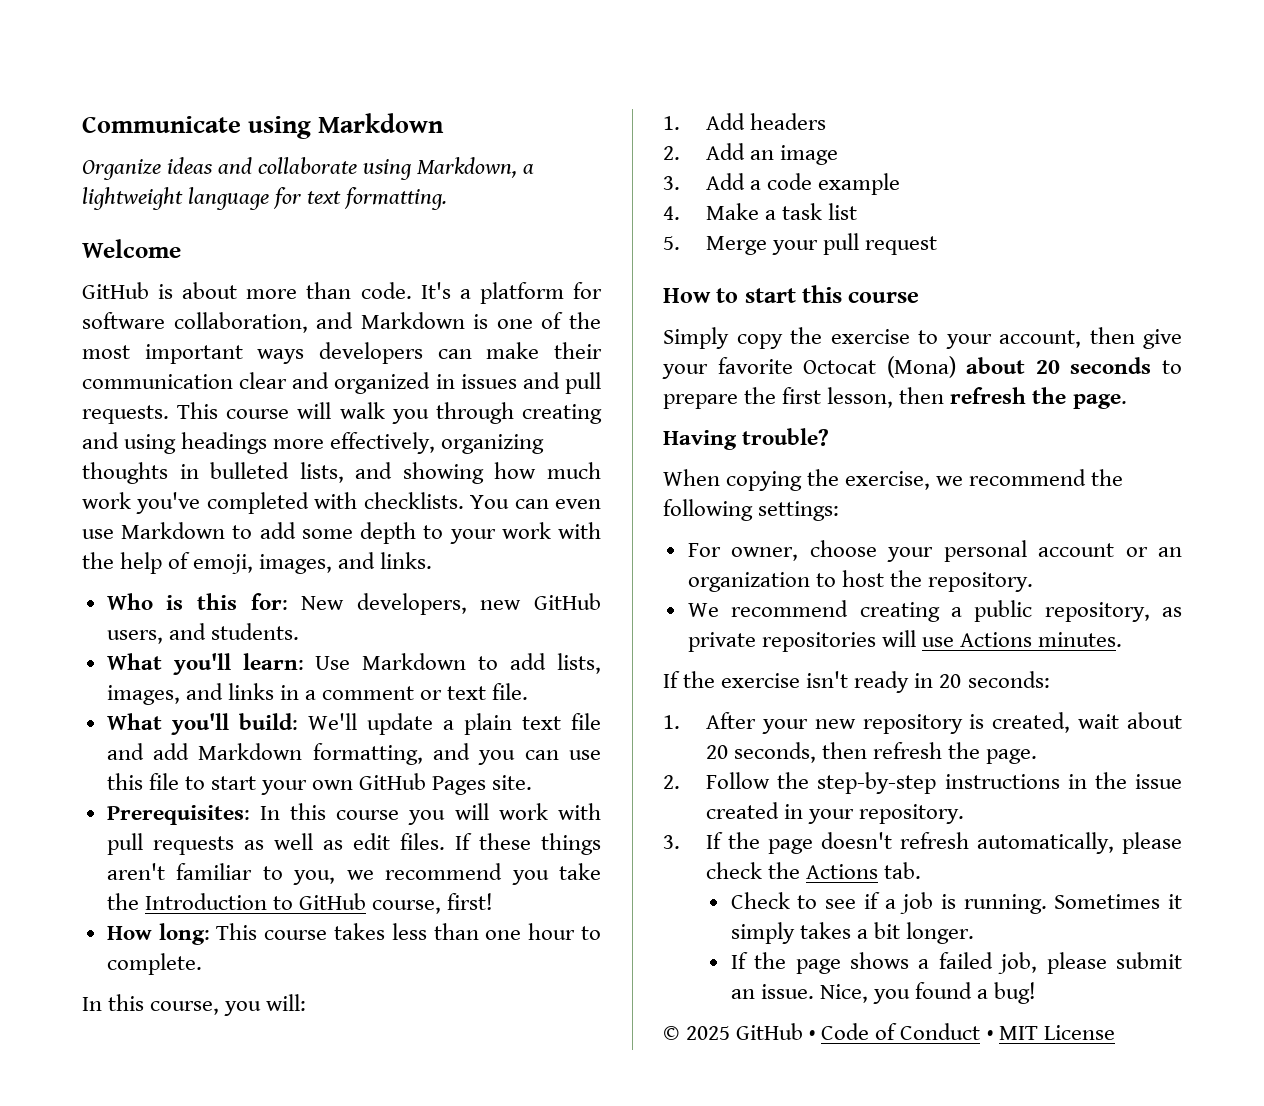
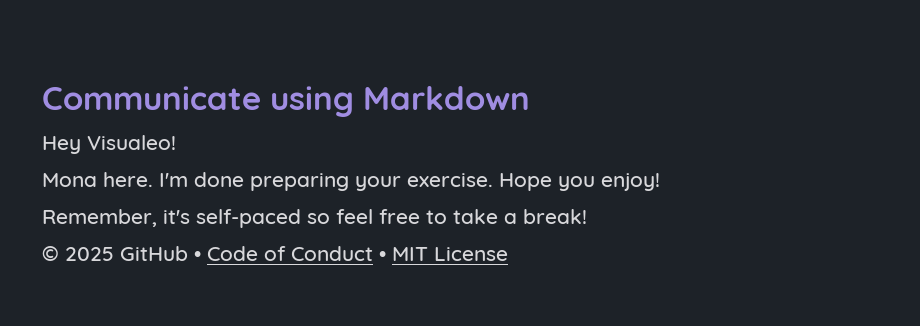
- Organize ideas and collaborate using Markdown, a lightweight language for text formatting.
- Welcome
- GitHub is about more than code. It's a platform for software collaboration, and Markdown is one of the most important ways developers can make their communication clear and organized in issues and pull requests. This course will walk you through creating and using headings more effectively, organizing thoughts in bulleted lists, and showing how much work you've completed with checklists. You can even use Markdown to add some depth to your work with the help of emoji, images, and links.
- Who is this for: New developers, new GitHub users, and students.
- What you'll learn: Use Markdown to add lists, images, and links in a comment or text file.
- What you'll build: We'll update a plain text file and add Markdown formatting, and you can use this file to start your own GitHub Pages site.
- Prerequisites: In this course you will work with pull requests as well as edit files. If these things aren't familiar to you, we recommend you take the Introduction to GitHub course, first!
- How long: This course takes less than one hour to complete.
- In this course, you will:
- 1. Add headers
- 2. Add an image
- 3. Add a code example
- 4. Make a task list
- 5. Merge your pull request
- How to start this course
- Simply copy the exercise to your account, then give your favorite Octocat (Mona) about 20 seconds to prepare the first lesson, then refresh the page.
- Having trouble?
- When copying the exercise, we recommend the following settings:
- For owner, choose your personal account or an organization to host the repository.
- We recommend creating a public repository, as private repositories will use Actions minutes.
- If the exercise isn't ready in 20 seconds:
- 1. After your new repository is created, wait about 20 seconds, then refresh the page.
- 2. Follow the step-by-step instructions in the issue created in your repository.
- 3. If the page doesn't refresh automatically, please check the Actions tab.
- Check to see if a job is running. Sometimes it simply takes a bit longer.
- If the page shows a failed job, please submit an issue. Nice, you found a bug!
+ Hey Visualeo!
+ Mona here. I'm done preparing your exercise. Hope you enjoy!
+ Remember, it's self-paced so feel free to take a break!

